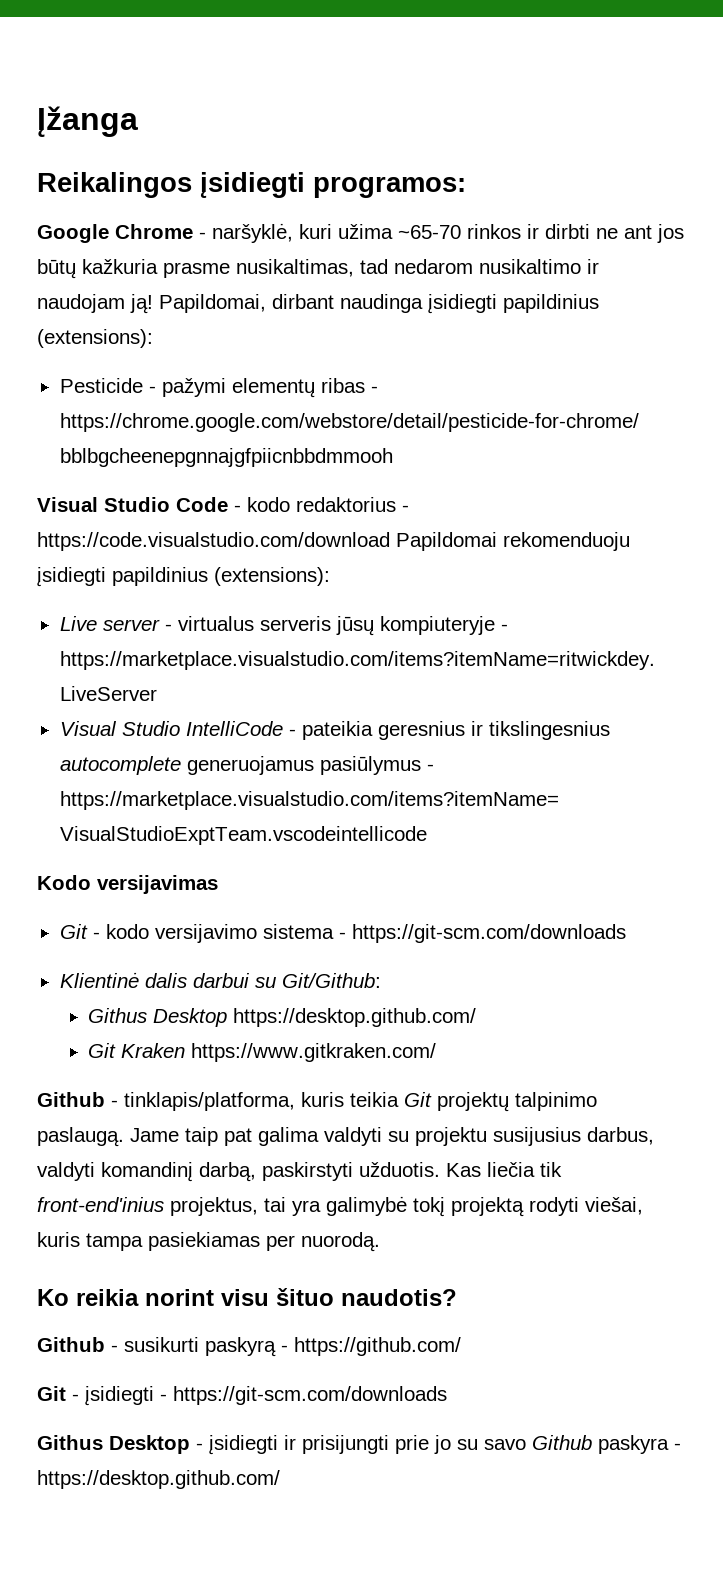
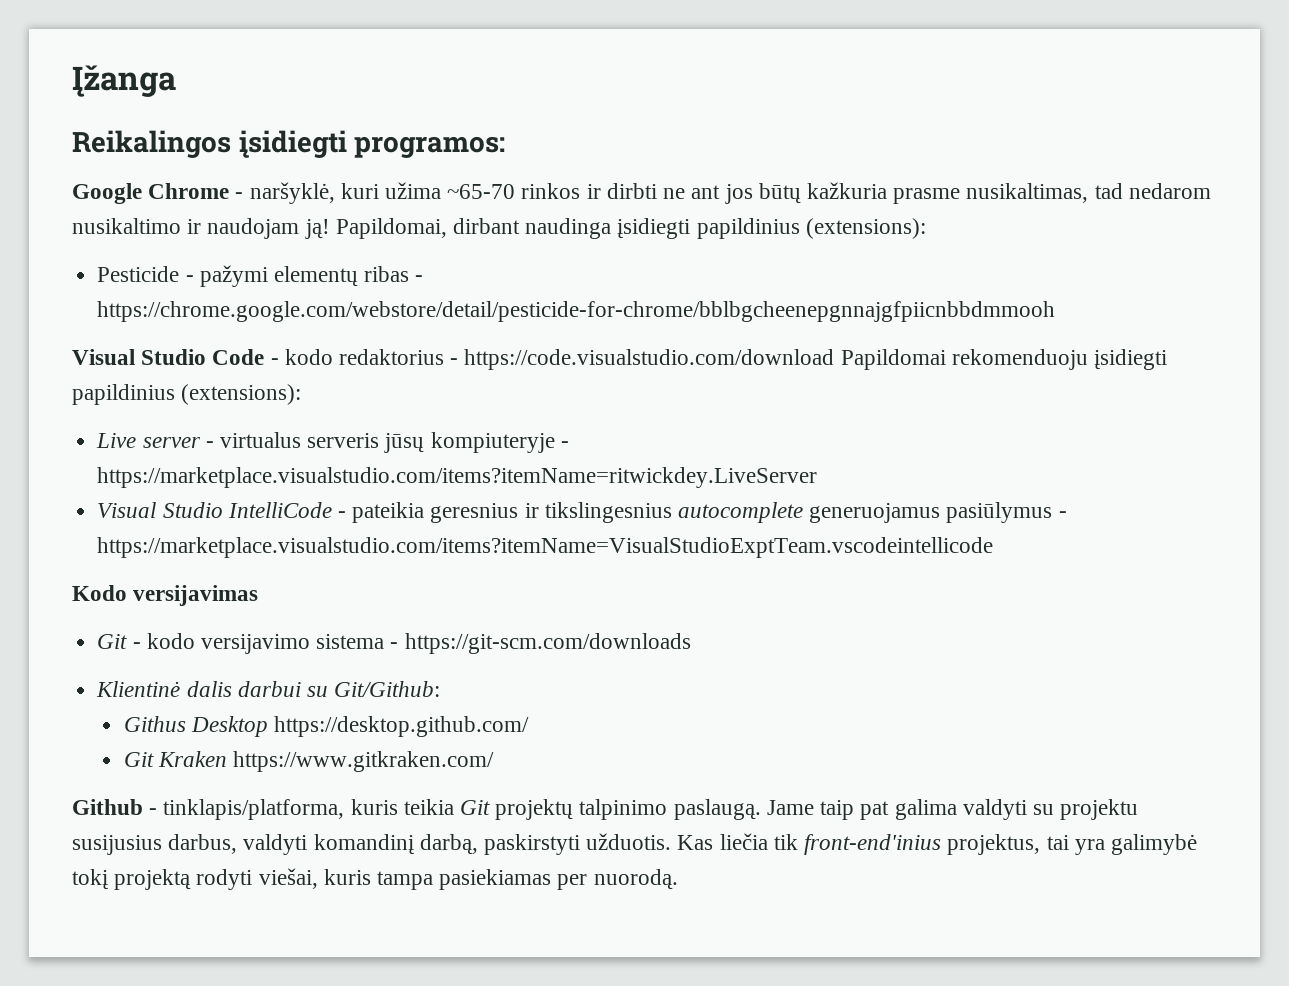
- Ko reikia norint visu šituo naudotis?
- Github - susikurti paskyrą - https://github.com/
- Git - įsidiegti - https://git-scm.com/downloads
- Githus Desktop - įsidiegti ir prisijungti prie jo su savo Github paskyra - https://desktop.github.com/

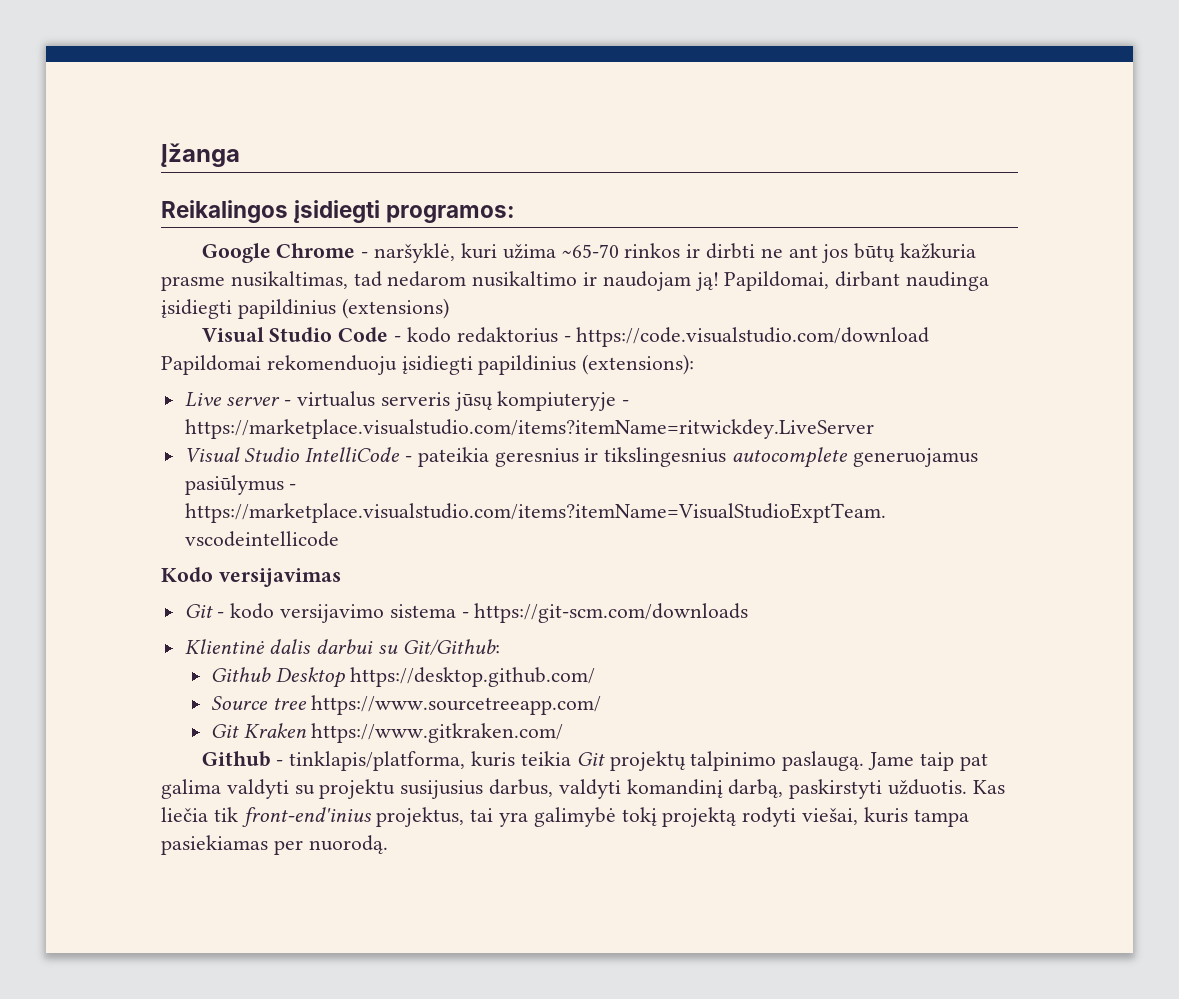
- Papildomai, dirbant naudinga įsidiegti papildinius (extensions):
- Pesticide - pažymi elementų ribas - https://chrome.google.com/webstore/detail/pesticide-for-chrome/bblbgcheenepgnnajgfpiicnbbdmmooh
+ Papildomai, dirbant naudinga įsidiegti papildinius (extensions)
- Githus Desktop https://desktop.github.com/
+ Github Desktop https://desktop.github.com/
+ Source tree https://www.sourcetreeapp.com/

